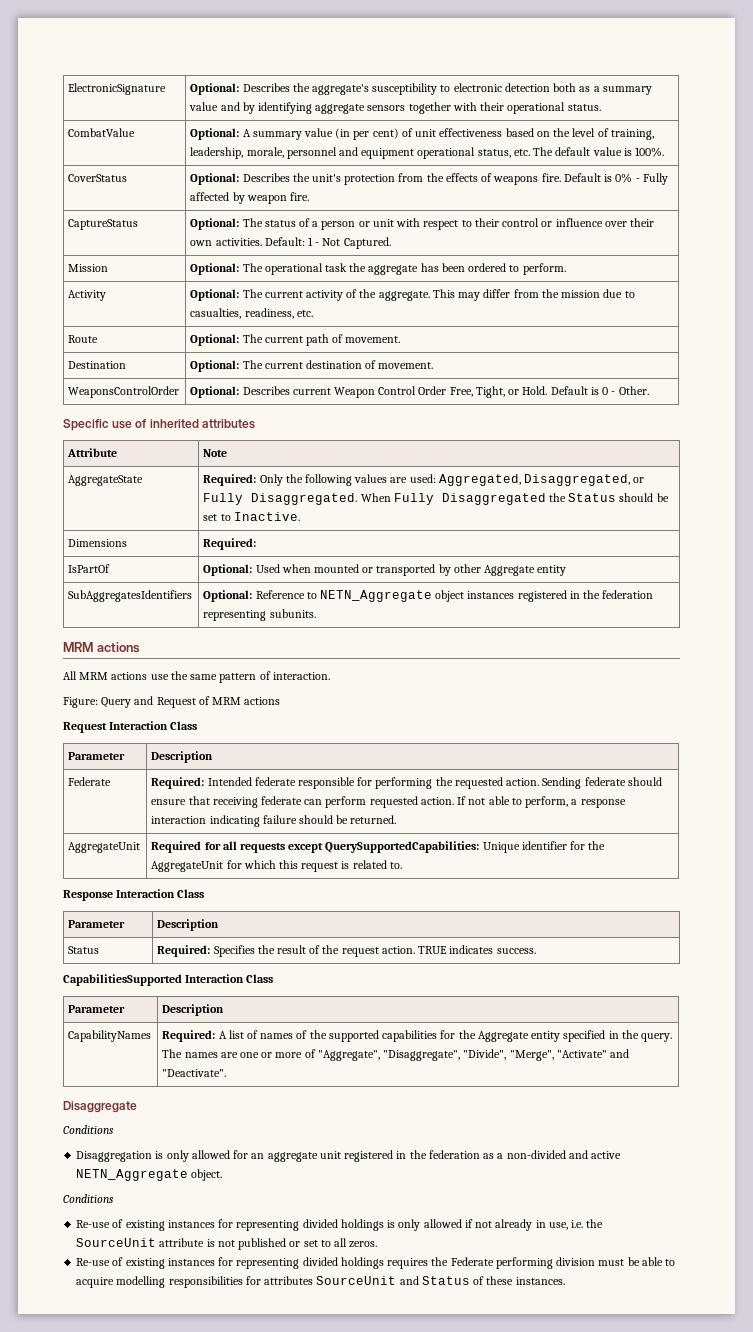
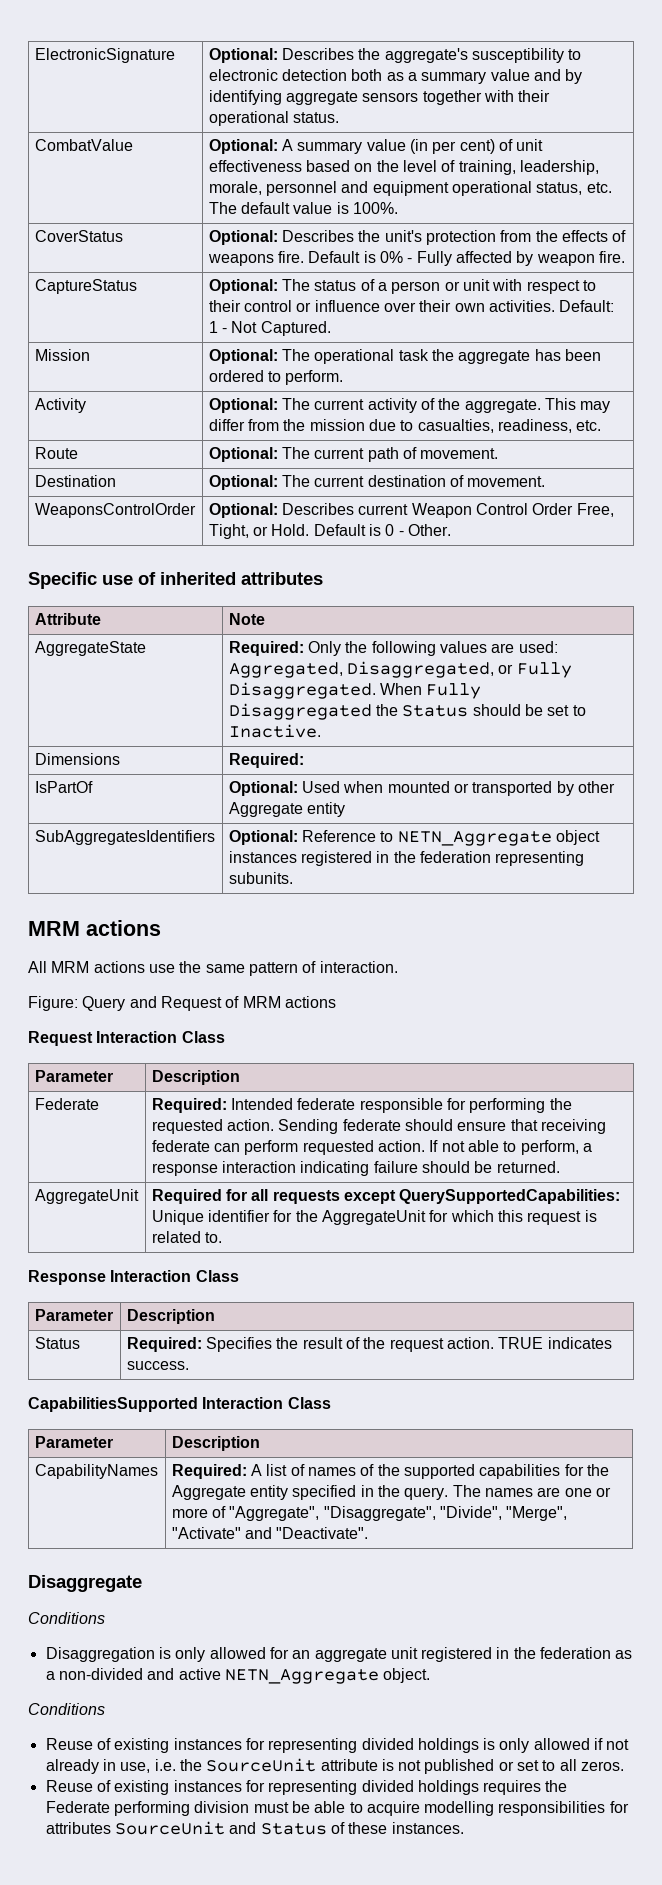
- Re-use of existing instances for representing divided holdings is only allowed if not already in use, i.e. the SourceUnit attribute is not published or set to all zeros.
+ Reuse of existing instances for representing divided holdings is only allowed if not already in use, i.e. the SourceUnit attribute is not published or set to all zeros.
- Re-use of existing instances for representing divided holdings requires the Federate performing division must be able to acquire modelling responsibilities for attributes SourceUnit and Status of these instances.
+ Reuse of existing instances for representing divided holdings requires the Federate performing division must be able to acquire modelling responsibilities for attributes SourceUnit and Status of these instances.

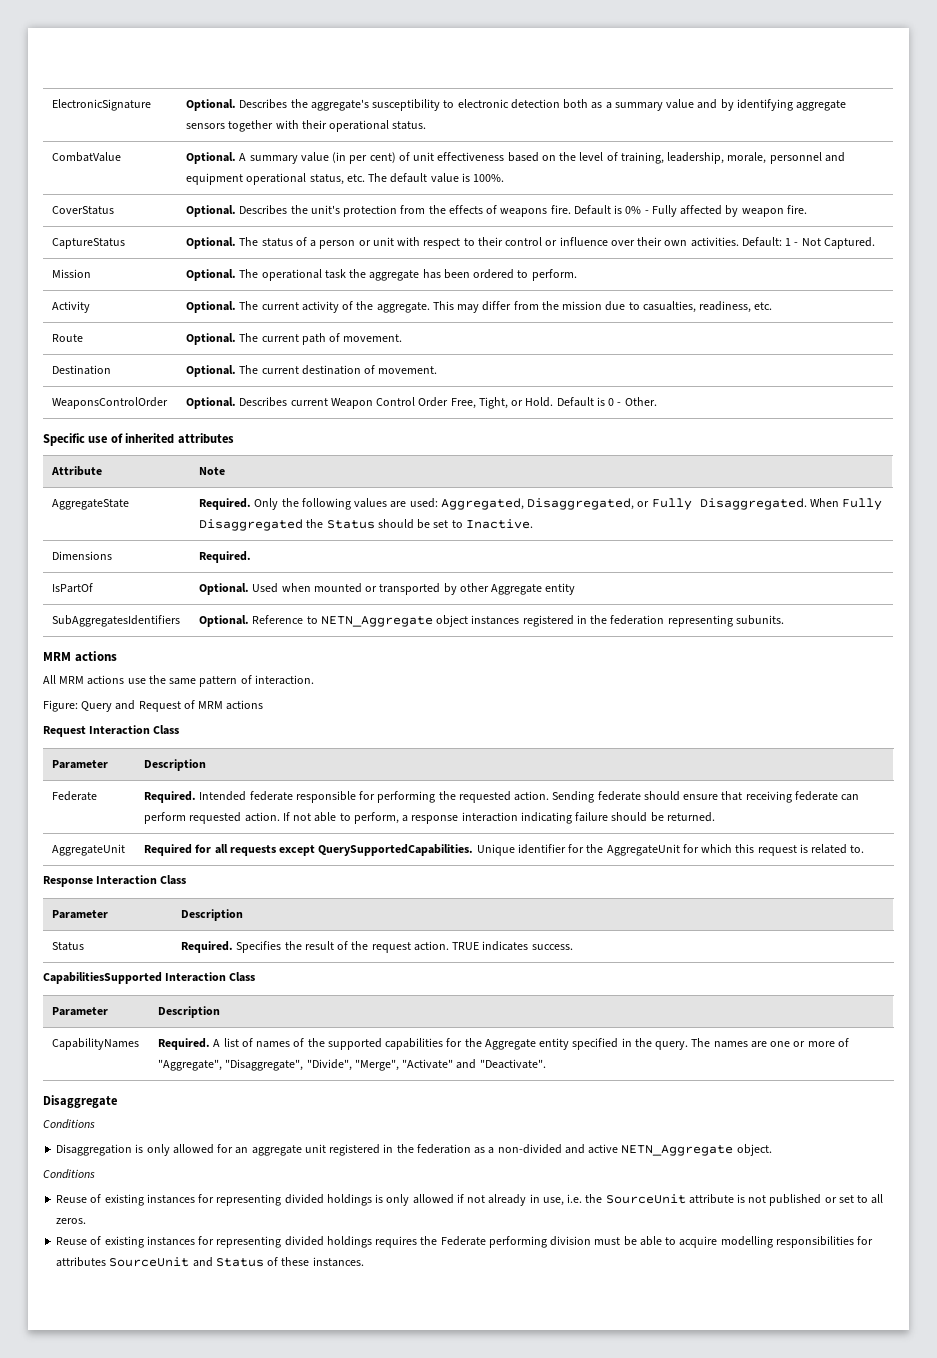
- ElectronicSignature | Optional: Describes the aggregate's susceptibility to electronic detection both as a summary value and by identifying aggregate sensors together with their operational status.
+ ElectronicSignature | Optional. Describes the aggregate's susceptibility to electronic detection both as a summary value and by identifying aggregate sensors together with their operational status.
- CombatValue | Optional: A summary value (in per cent) of unit effectiveness based on the level of training, leadership, morale, personnel and equipment operational status, etc. The default value is 100%.
+ CombatValue | Optional. A summary value (in per cent) of unit effectiveness based on the level of training, leadership, morale, personnel and equipment operational status, etc. The default value is 100%.
- CoverStatus | Optional: Describes the unit's protection from the effects of weapons fire. Default is 0% - Fully affected by weapon fire.
+ CoverStatus | Optional. Describes the unit's protection from the effects of weapons fire. Default is 0% - Fully affected by weapon fire.
- CaptureStatus | Optional: The status of a person or unit with respect to their control or influence over their own activities. Default: 1 - Not Captured.
+ CaptureStatus | Optional. The status of a person or unit with respect to their control or influence over their own activities. Default: 1 - Not Captured.
- Mission | Optional: The operational task the aggregate has been ordered to perform.
+ Mission | Optional. The operational task the aggregate has been ordered to perform.
- Activity | Optional: The current activity of the aggregate. This may differ from the mission due to casualties, readiness, etc.
+ Activity | Optional. The current activity of the aggregate. This may differ from the mission due to casualties, readiness, etc.
- Route | Optional: The current path of movement.
+ Route | Optional. The current path of movement.
- Destination | Optional: The current destination of movement.
+ Destination | Optional. The current destination of movement.
- WeaponsControlOrder | Optional: Describes current Weapon Control Order Free, Tight, or Hold. Default is 0 - Other.
+ WeaponsControlOrder | Optional. Describes current Weapon Control Order Free, Tight, or Hold. Default is 0 - Other.
- AggregateState | Required: Only the following values are used: Aggregated, Disaggregated, or Fully Disaggregated. When Fully Disaggregated the Status should be set to Inactive.
+ AggregateState | Required. Only the following values are used: Aggregated, Disaggregated, or Fully Disaggregated. When Fully Disaggregated the Status should be set to Inactive.
- Dimensions | Required:
+ Dimensions | Required.
- IsPartOf | Optional: Used when mounted or transported by other Aggregate entity
+ IsPartOf | Optional. Used when mounted or transported by other Aggregate entity
- SubAggregatesIdentifiers | Optional: Reference to NETN_Aggregate object instances registered in the federation representing subunits.
+ SubAggregatesIdentifiers | Optional. Reference to NETN_Aggregate object instances registered in the federation representing subunits.
- Federate | Required: Intended federate responsible for performing the requested action. Sending federate should ensure that receiving federate can perform requested action. If not able to perform, a response interaction indicating failure should be returned.
+ Federate | Required. Intended federate responsible for performing the requested action. Sending federate should ensure that receiving federate can perform requested action. If not able to perform, a response interaction indicating failure should be returned.
- AggregateUnit | Required for all requests except QuerySupportedCapabilities: Unique identifier for the AggregateUnit for which this request is related to.
+ AggregateUnit | Required for all requests except QuerySupportedCapabilities. Unique identifier for the AggregateUnit for which this request is related to.
- Status | Required: Specifies the result of the request action. TRUE indicates success.
+ Status | Required. Specifies the result of the request action. TRUE indicates success.
- CapabilityNames | Required: A list of names of the supported capabilities for the Aggregate entity specified in the query. The names are one or more of "Aggregate", "Disaggregate", "Divide", "Merge", "Activate" and "Deactivate".
+ CapabilityNames | Required. A list of names of the supported capabilities for the Aggregate entity specified in the query. The names are one or more of "Aggregate", "Disaggregate", "Divide", "Merge", "Activate" and "Deactivate".

